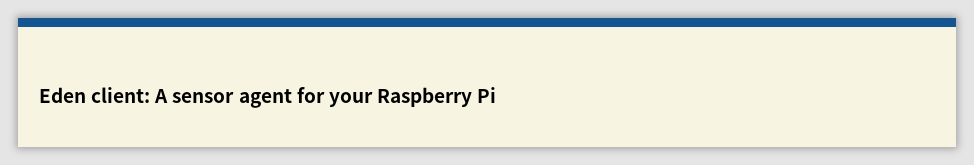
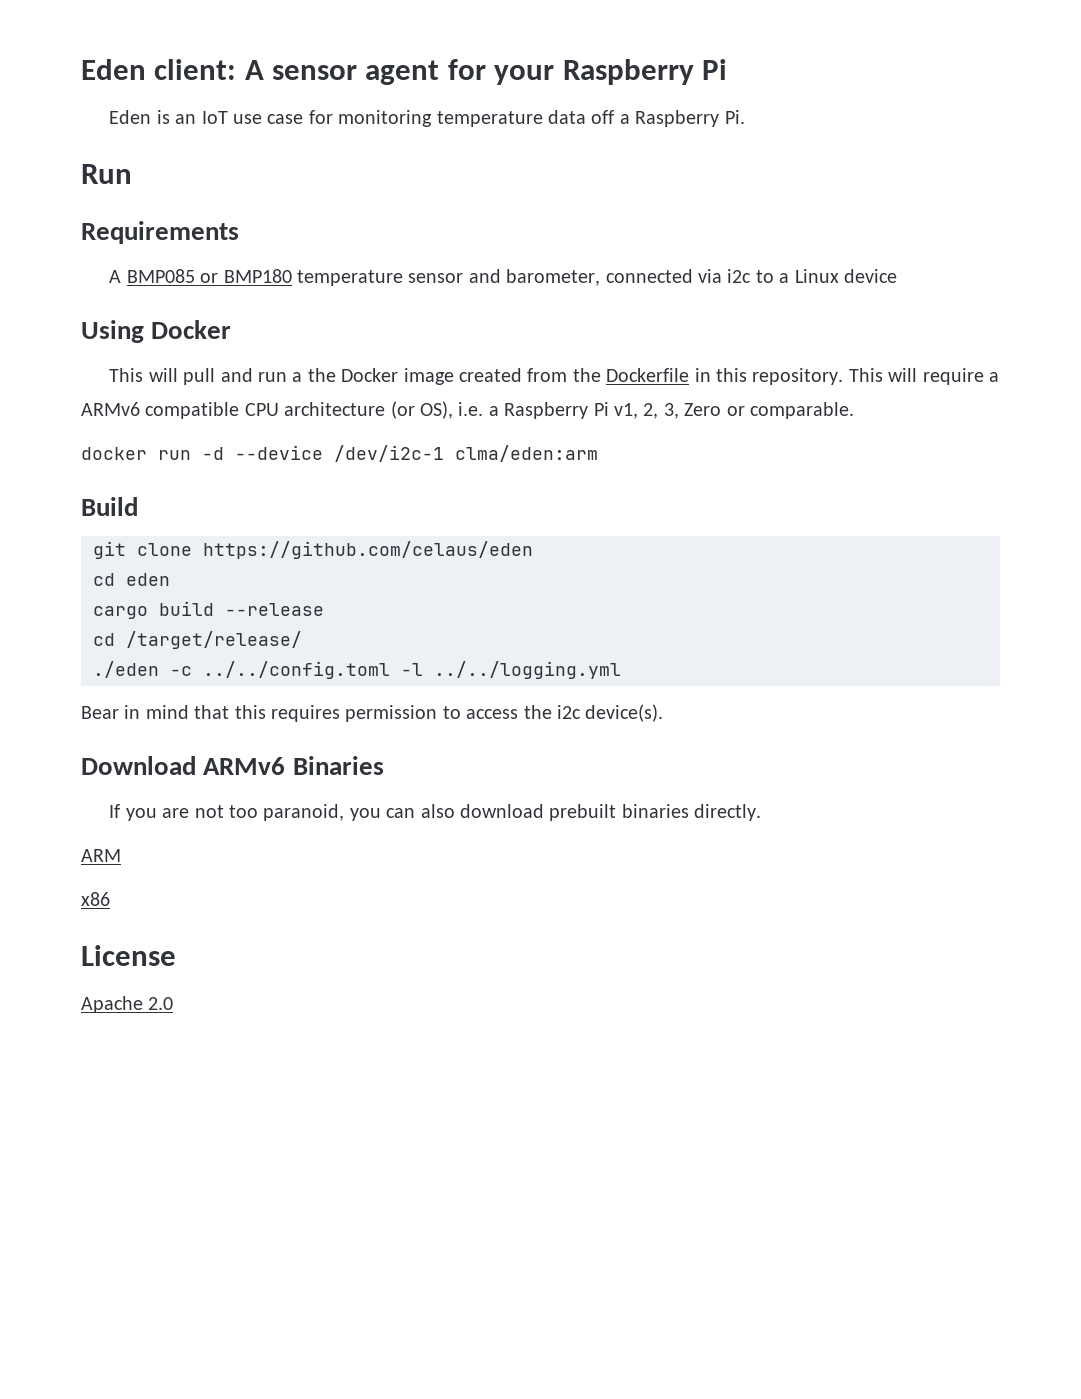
+ Eden is an IoT use case for monitoring temperature data off a Raspberry Pi.
+ Run
+ Requirements
+ A BMP085 or BMP180 temperature sensor and barometer, connected via i2c to a Linux device
+ Using Docker
+ This will pull and run a the Docker image created from the Dockerfile in this repository. This will require a ARMv6 compatible CPU architecture (or OS), i.e. a Raspberry Pi v1, 2, 3, Zero or comparable.
+ docker run -d --device /dev/i2c-1 clma/eden:arm
+ Build
+ git clone https://github.com/celaus/eden
+ cd eden
+ cargo build --release
+ cd /target/release/
+ ./eden -c ../../config.toml -l ../../logging.yml
+ Bear in mind that this requires permission to access the i2c device(s).
+ Download ARMv6 Binaries
+ If you are not too paranoid, you can also download prebuilt binaries directly.
+ ARM
+ x86
+ License
+ Apache 2.0

